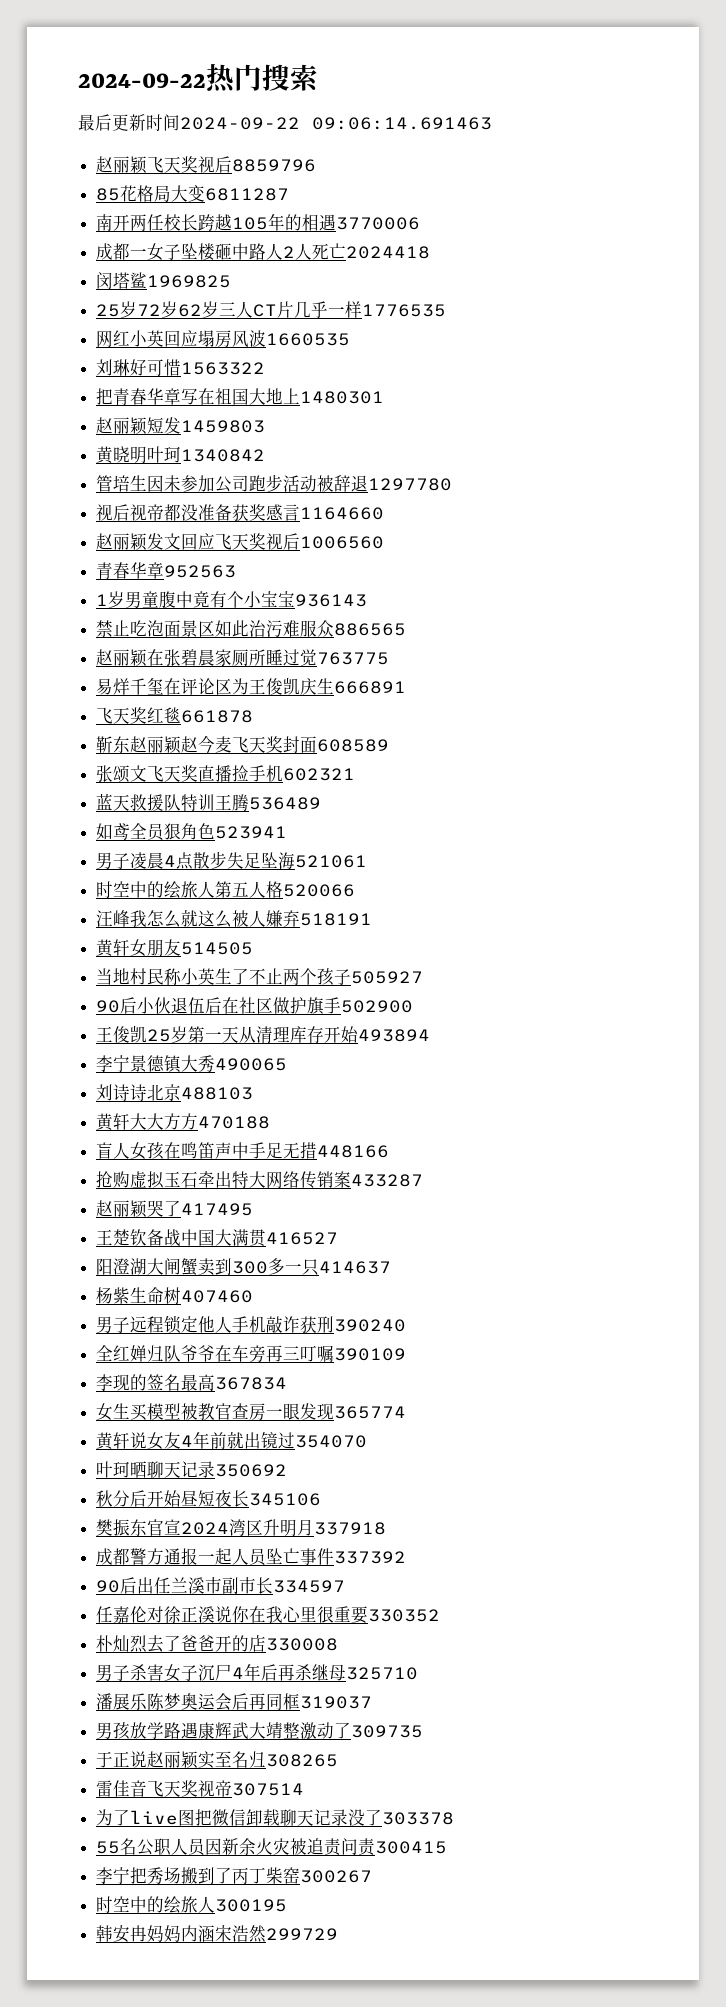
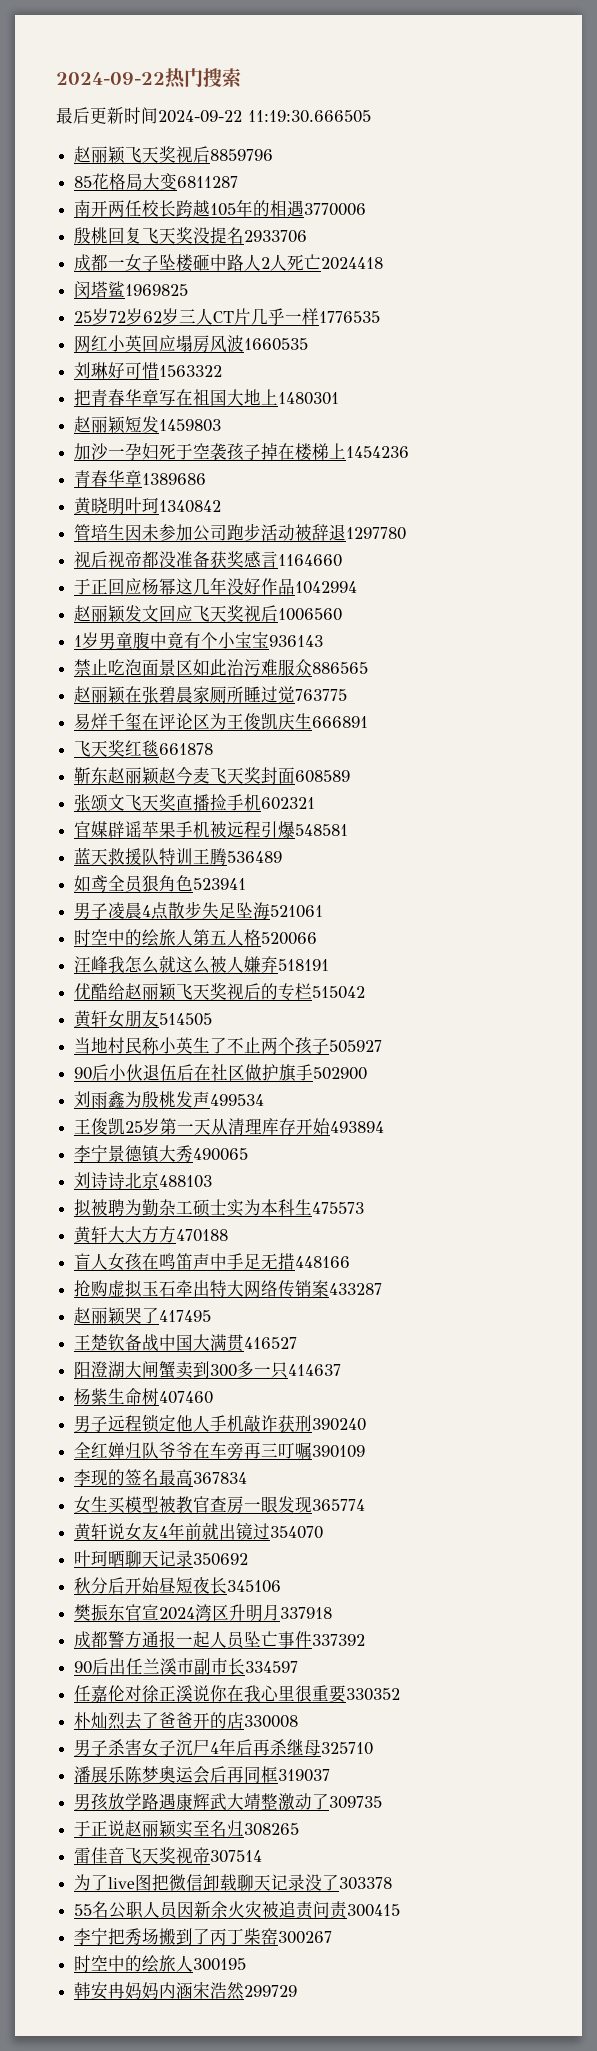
- 最后更新时间2024-09-22 09:06:14.691463
+ 最后更新时间2024-09-22 11:19:30.666505
+ 殷桃回复飞天奖没提名2933706
+ 加沙一孕妇死于空袭孩子掉在楼梯上1454236
+ 青春华章1389686
+ 于正回应杨幂这几年没好作品1042994
- 青春华章952563
+ 官媒辟谣苹果手机被远程引爆548581
+ 优酷给赵丽颖飞天奖视后的专栏515042
+ 刘雨鑫为殷桃发声499534
+ 拟被聘为勤杂工硕士实为本科生475573

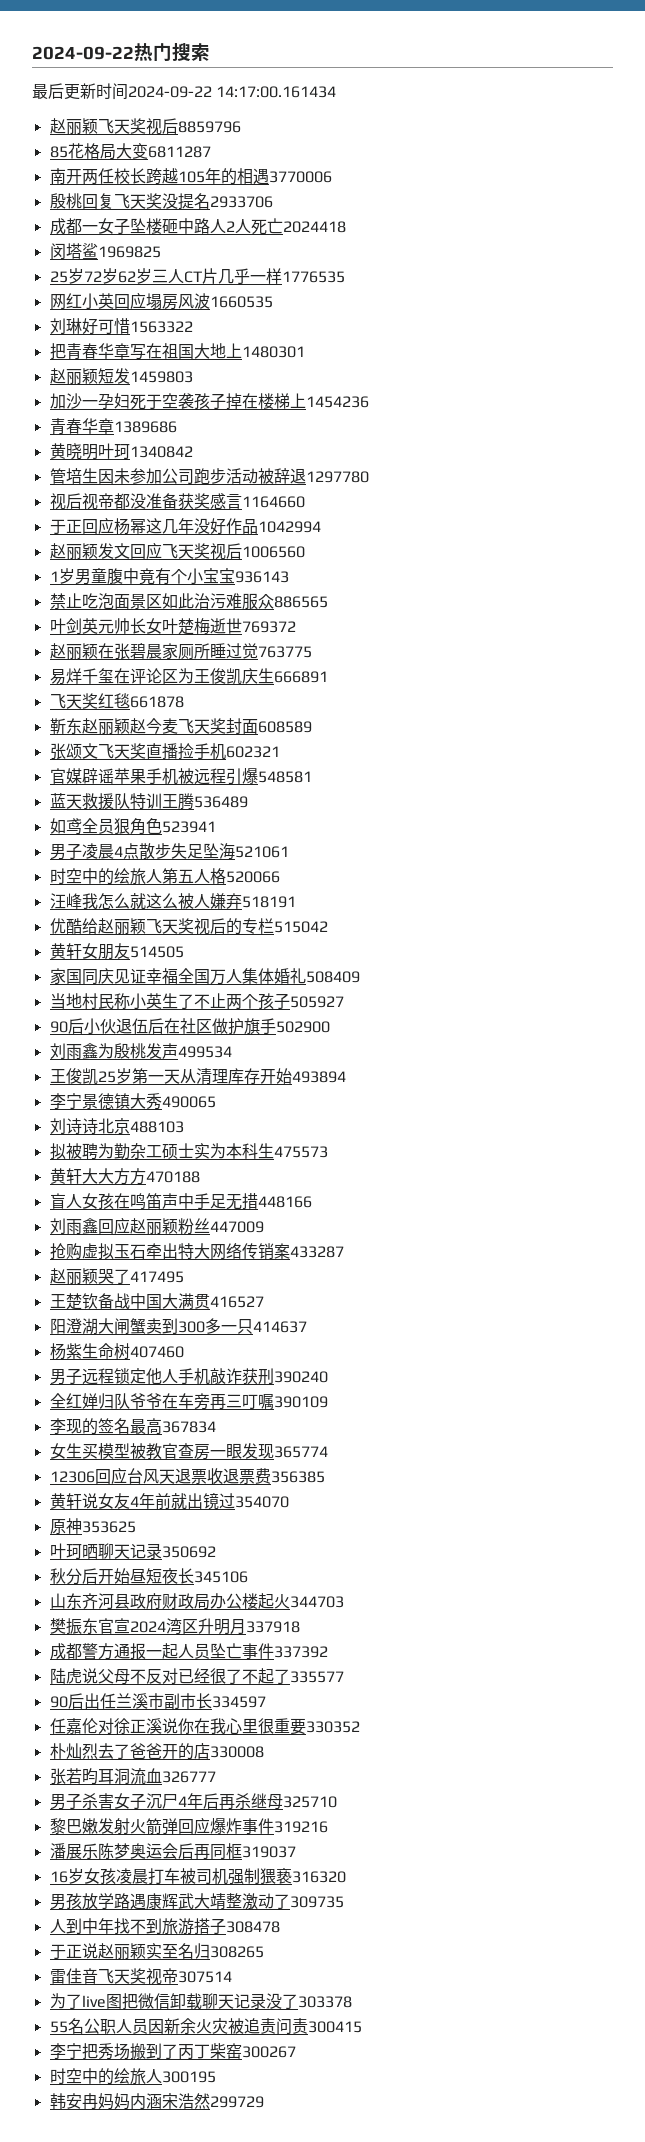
- 最后更新时间2024-09-22 11:19:30.666505
+ 最后更新时间2024-09-22 14:17:00.161434
+ 叶剑英元帅长女叶楚梅逝世769372
+ 家国同庆见证幸福全国万人集体婚礼508409
+ 刘雨鑫回应赵丽颖粉丝447009
+ 12306回应台风天退票收退票费356385
+ 原神353625
+ 山东齐河县政府财政局办公楼起火344703
+ 陆虎说父母不反对已经很了不起了335577
+ 张若昀耳洞流血326777
+ 黎巴嫩发射火箭弹回应爆炸事件319216
+ 16岁女孩凌晨打车被司机强制猥亵316320
+ 人到中年找不到旅游搭子308478

